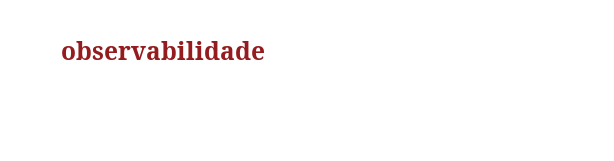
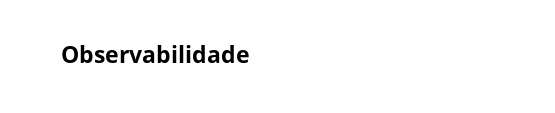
- observabilidade
+ Observabilidade

